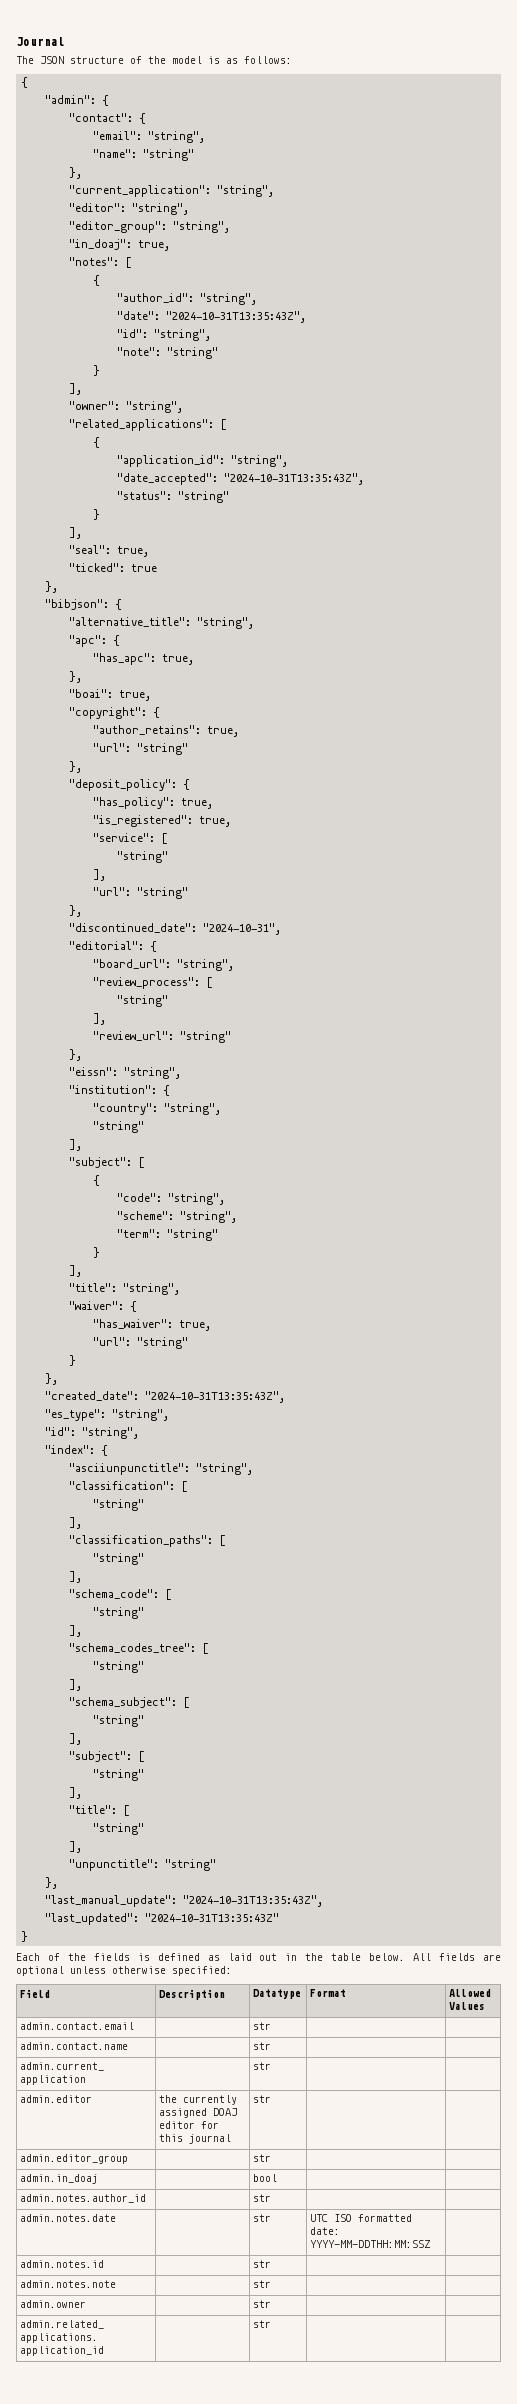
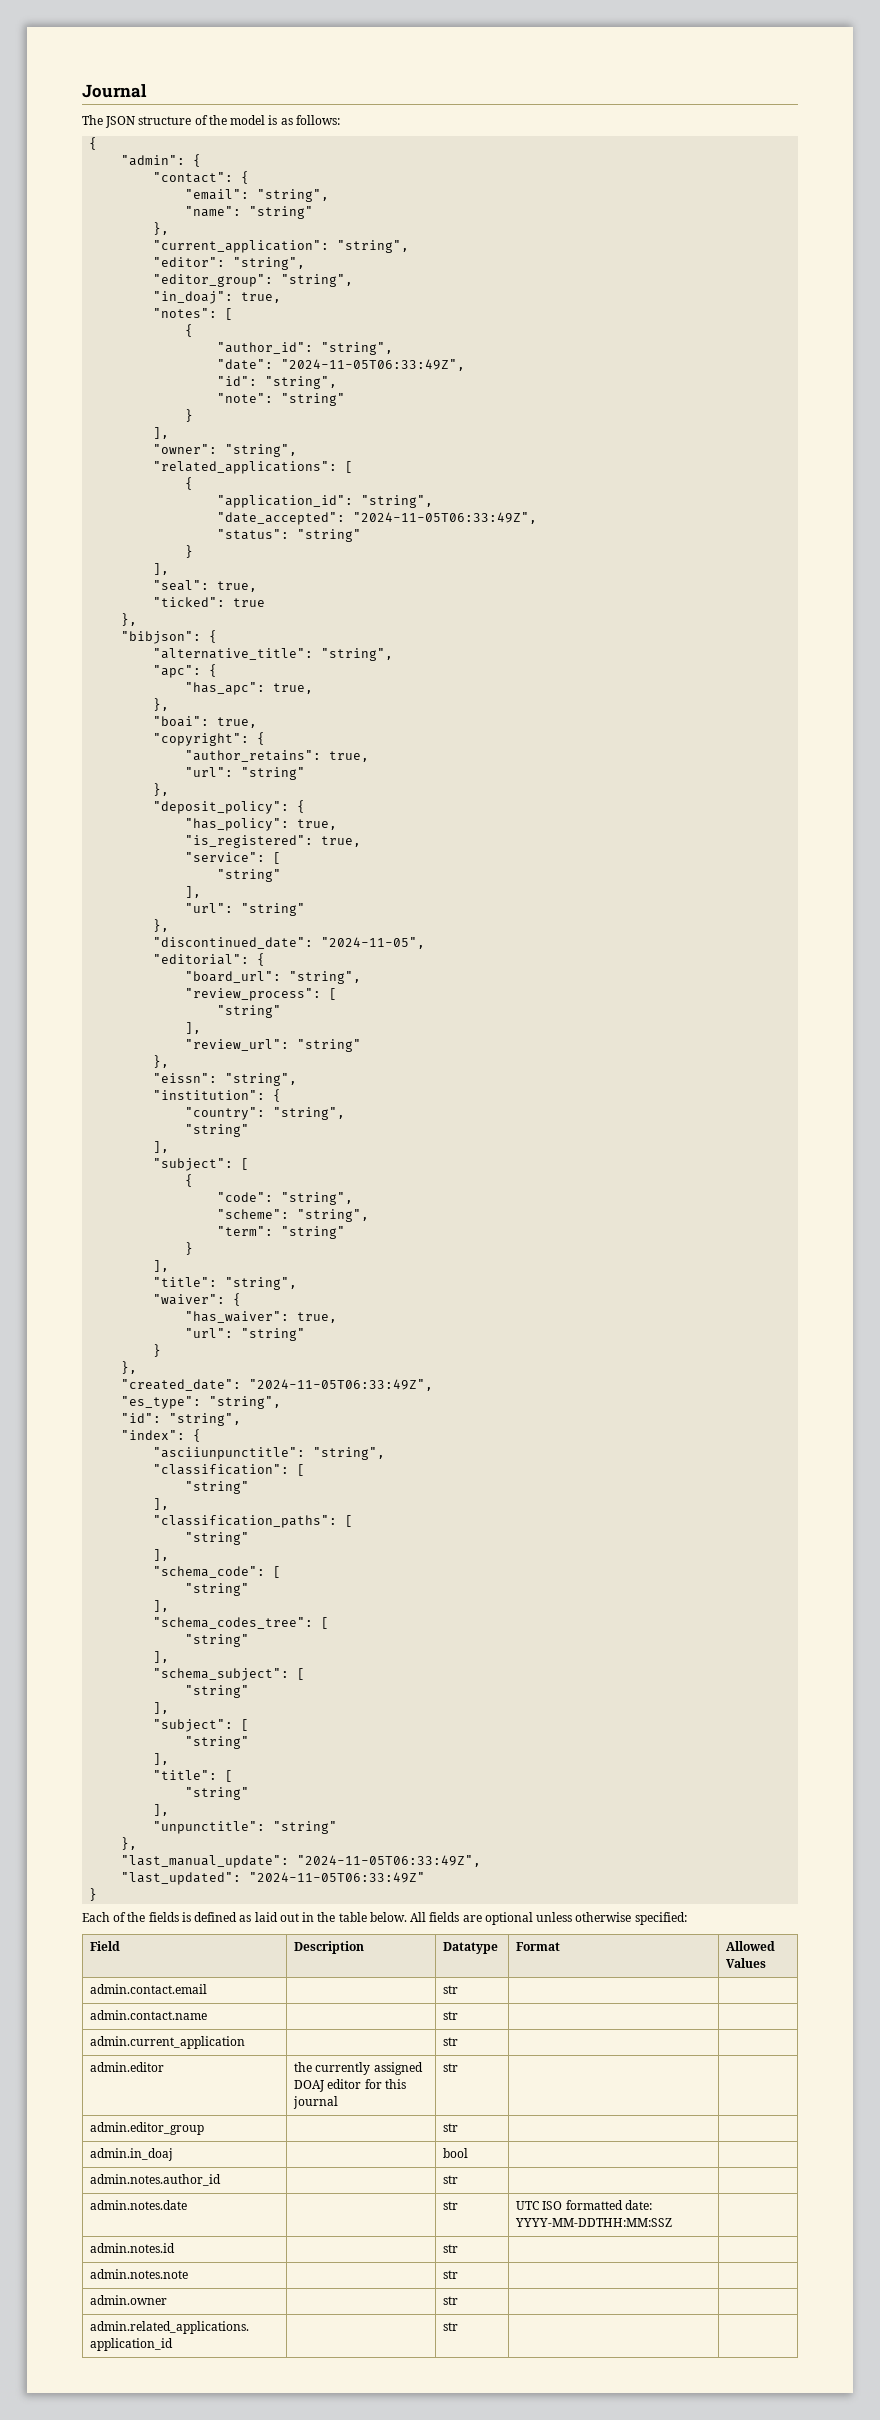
- "date": "2024-10-31T13:35:43Z",
+ "date": "2024-11-05T06:33:49Z",
- "date_accepted": "2024-10-31T13:35:43Z",
+ "date_accepted": "2024-11-05T06:33:49Z",
- "discontinued_date": "2024-10-31",
+ "discontinued_date": "2024-11-05",
- "created_date": "2024-10-31T13:35:43Z",
+ "created_date": "2024-11-05T06:33:49Z",
- "last_manual_update": "2024-10-31T13:35:43Z",
+ "last_manual_update": "2024-11-05T06:33:49Z",
- "last_updated": "2024-10-31T13:35:43Z"
+ "last_updated": "2024-11-05T06:33:49Z"

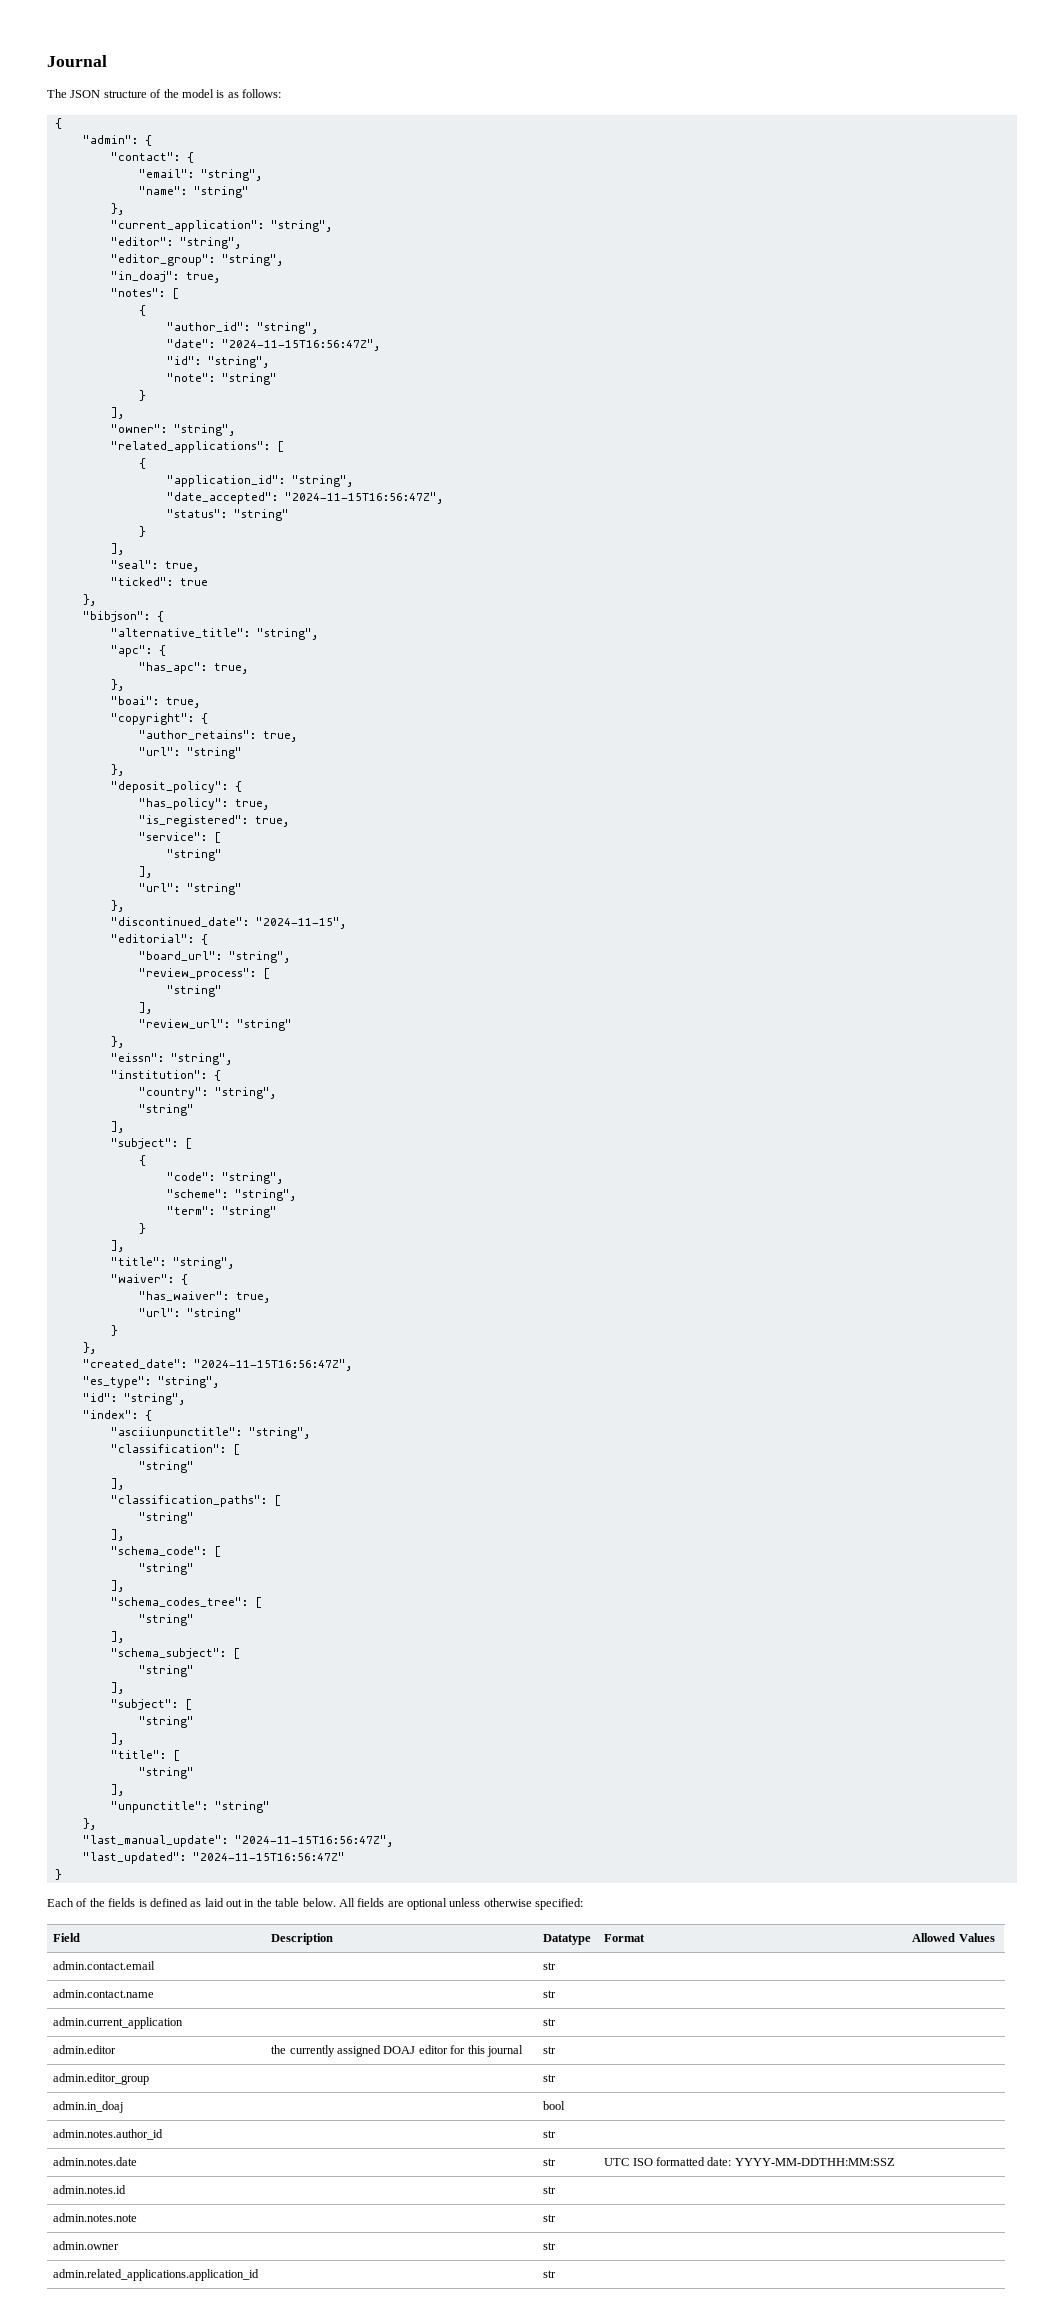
- "date": "2024-11-05T06:33:49Z",
+ "date": "2024-11-15T16:56:47Z",
- "date_accepted": "2024-11-05T06:33:49Z",
+ "date_accepted": "2024-11-15T16:56:47Z",
- "discontinued_date": "2024-11-05",
+ "discontinued_date": "2024-11-15",
- "created_date": "2024-11-05T06:33:49Z",
+ "created_date": "2024-11-15T16:56:47Z",
- "last_manual_update": "2024-11-05T06:33:49Z",
+ "last_manual_update": "2024-11-15T16:56:47Z",
- "last_updated": "2024-11-05T06:33:49Z"
+ "last_updated": "2024-11-15T16:56:47Z"

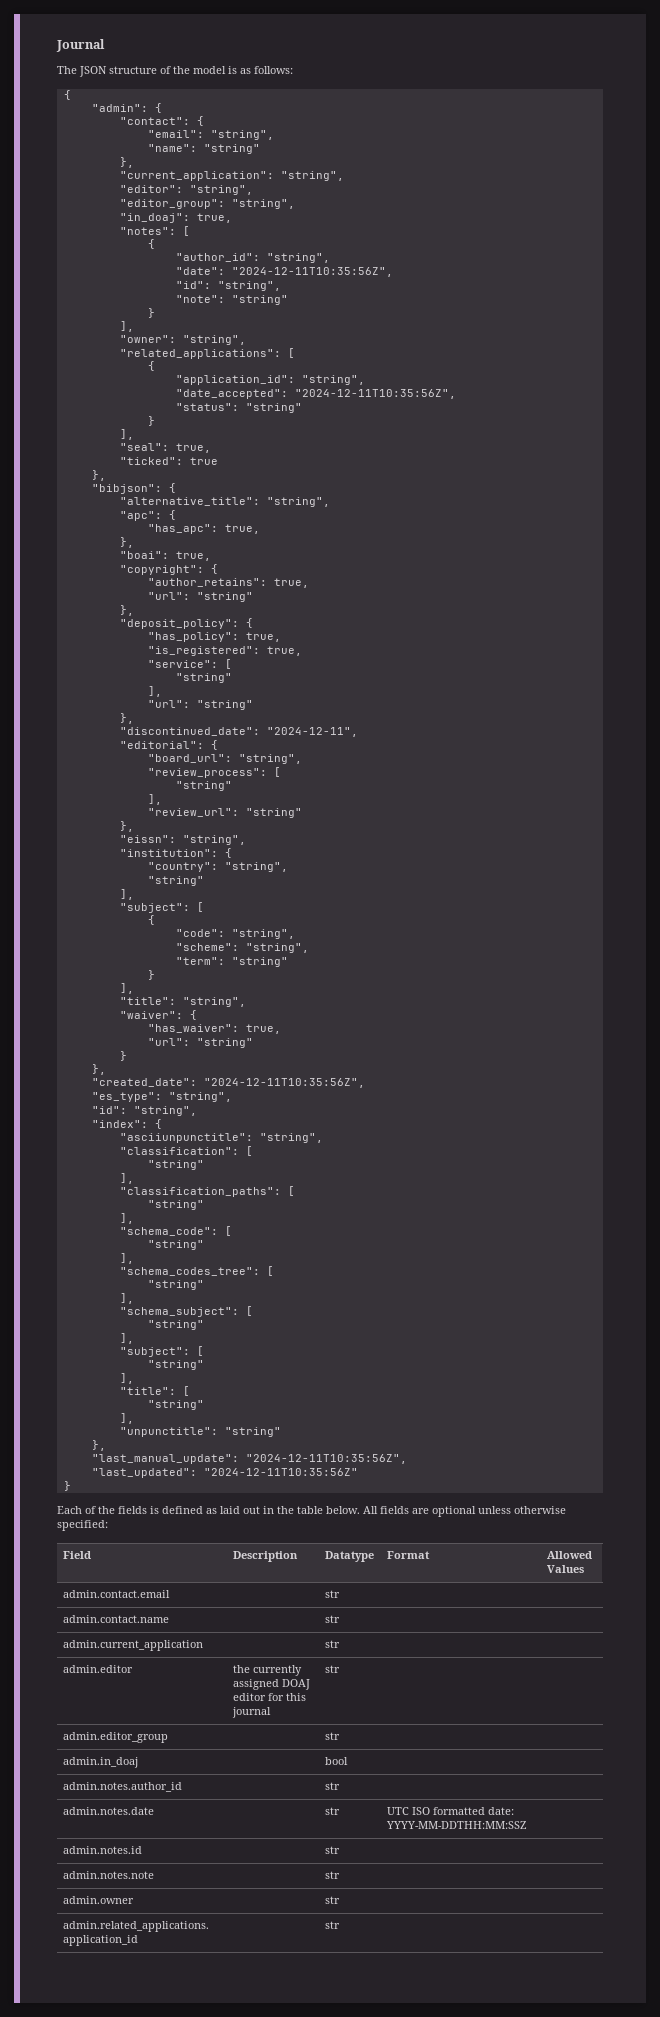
- "date": "2024-11-15T16:56:47Z",
+ "date": "2024-12-11T10:35:56Z",
- "date_accepted": "2024-11-15T16:56:47Z",
+ "date_accepted": "2024-12-11T10:35:56Z",
- "discontinued_date": "2024-11-15",
+ "discontinued_date": "2024-12-11",
- "created_date": "2024-11-15T16:56:47Z",
+ "created_date": "2024-12-11T10:35:56Z",
- "last_manual_update": "2024-11-15T16:56:47Z",
+ "last_manual_update": "2024-12-11T10:35:56Z",
- "last_updated": "2024-11-15T16:56:47Z"
+ "last_updated": "2024-12-11T10:35:56Z"

